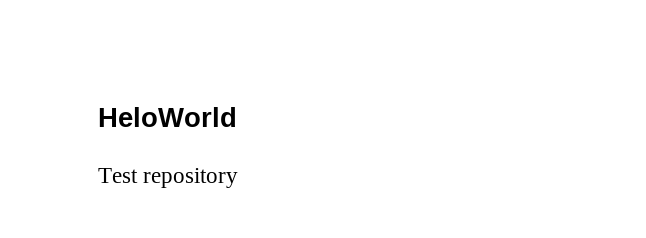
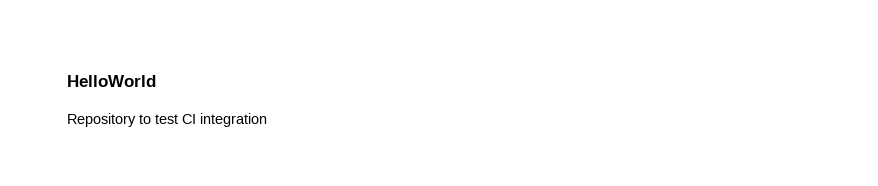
- HeloWorld
- Test repository
+ HelloWorld
+ Repository to test CI integration

